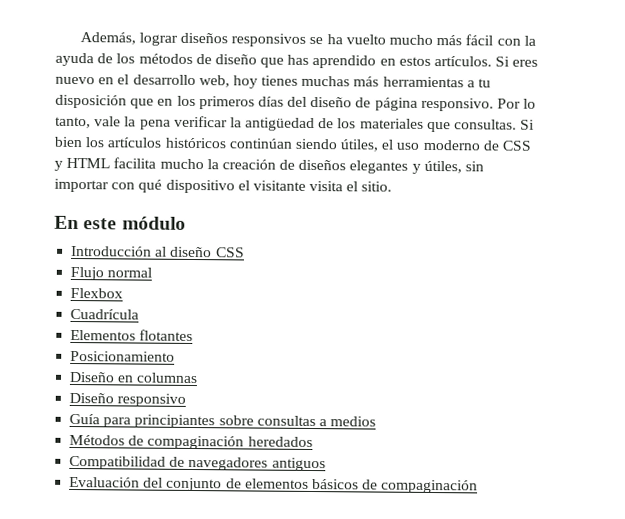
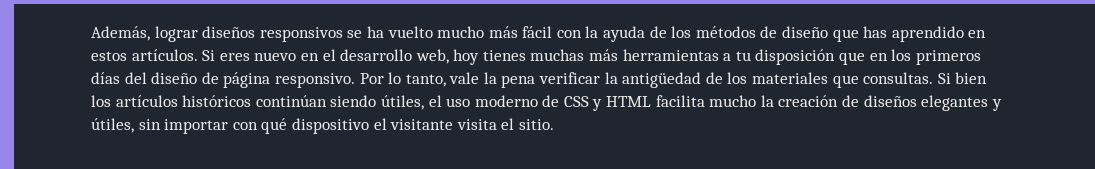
- En este módulo
- Introducción al diseño CSS
- Flujo normal
- Flexbox
- Cuadrícula
- Elementos flotantes
- Posicionamiento
- Diseño en columnas
- Diseño responsivo
- Guía para principiantes sobre consultas a medios
- Métodos de compaginación heredados
- Compatibilidad de navegadores antiguos
- Evaluación del conjunto de elementos básicos de compaginación

